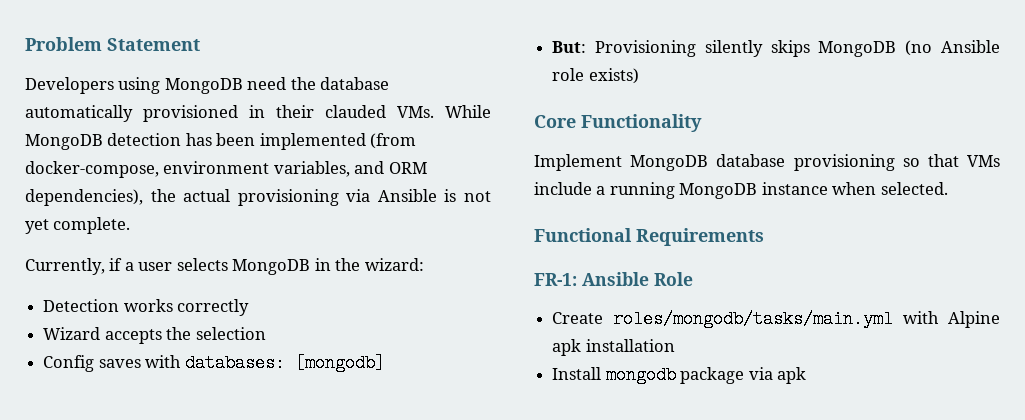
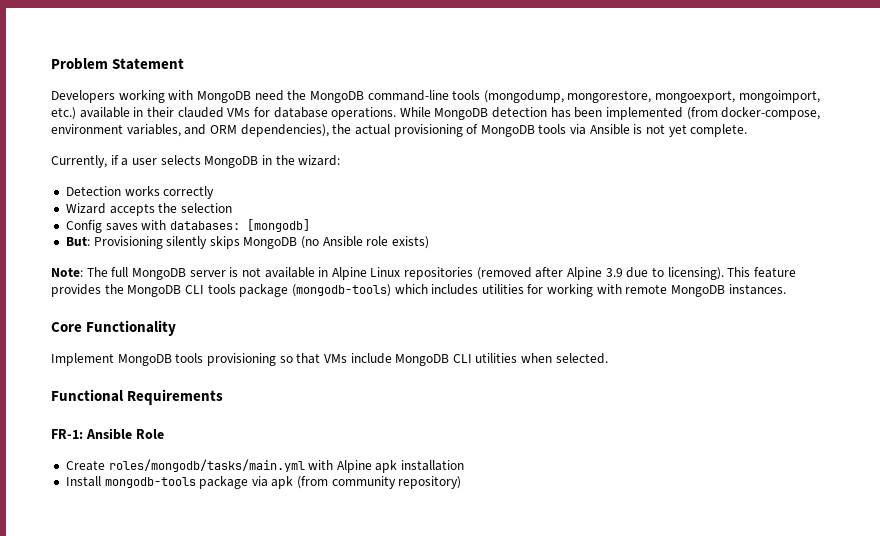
- Developers using MongoDB need the database automatically provisioned in their clauded VMs. While MongoDB detection has been implemented (from docker-compose, environment variables, and ORM dependencies), the actual provisioning via Ansible is not yet complete.
+ Developers working with MongoDB need the MongoDB command-line tools (mongodump, mongorestore, mongoexport, mongoimport, etc.) available in their clauded VMs for database operations. While MongoDB detection has been implemented (from docker-compose, environment variables, and ORM dependencies), the actual provisioning of MongoDB tools via Ansible is not yet complete.
+ Note: The full MongoDB server is not available in Alpine Linux repositories (removed after Alpine 3.9 due to licensing). This feature provides the MongoDB CLI tools package (mongodb-tools) which includes utilities for working with remote MongoDB instances.
- Implement MongoDB database provisioning so that VMs include a running MongoDB instance when selected.
+ Implement MongoDB tools provisioning so that VMs include MongoDB CLI utilities when selected.
- Install mongodb package via apk
+ Install mongodb-tools package via apk (from community repository)

